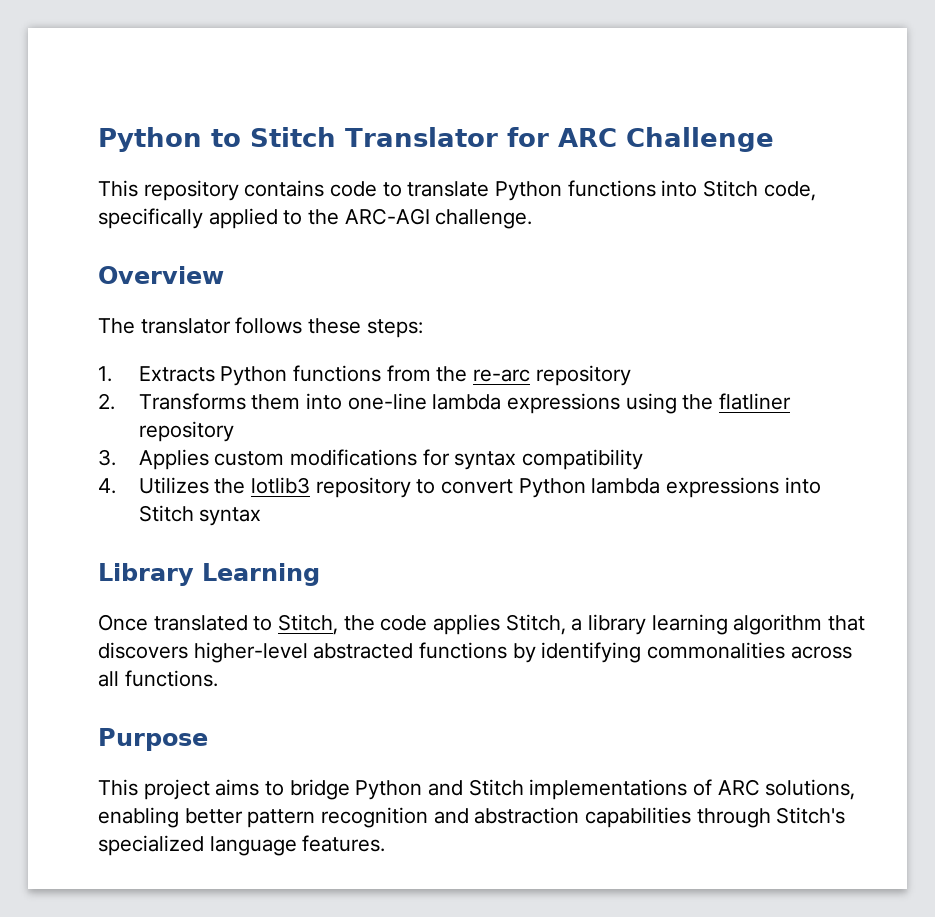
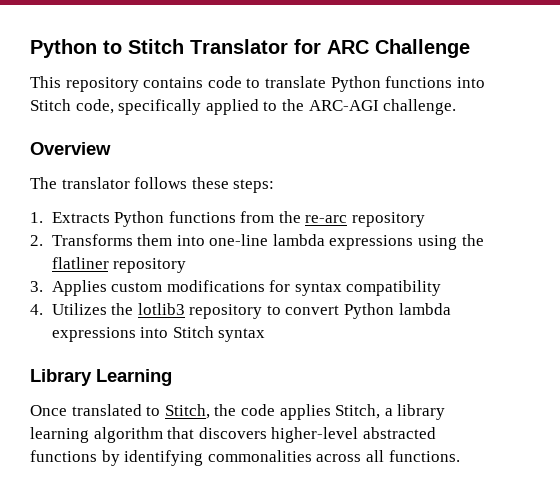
- Purpose
- This project aims to bridge Python and Stitch implementations of ARC solutions, enabling better pattern recognition and abstraction capabilities through Stitch's specialized language features.

